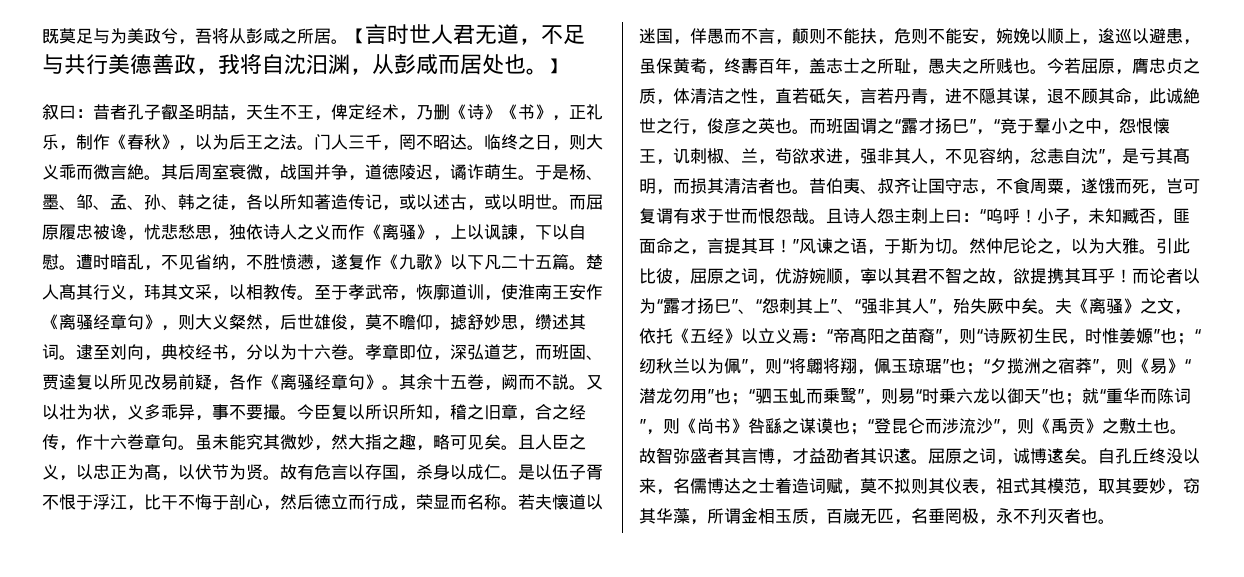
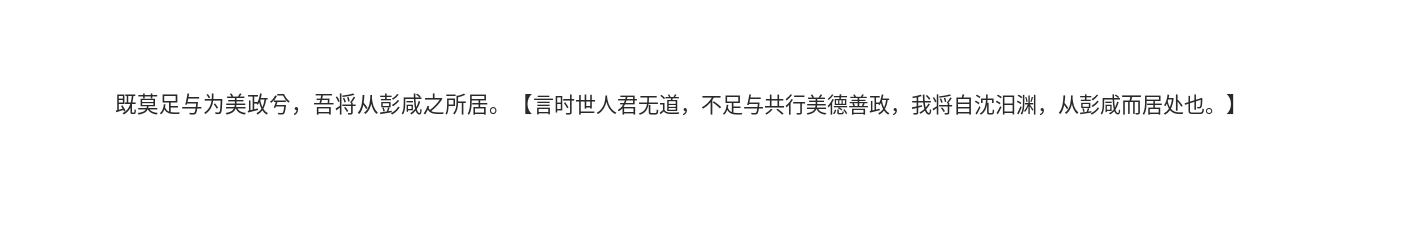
- 叙曰：昔者孔子叡圣明喆，天生不王，俾定经术，乃删《诗》《书》，正礼乐，制作《春秋》，以为后王之法。门人三千，罔不昭达。临终之日，则大义乖而微言絶。其后周室衰微，战国并争，道徳陵迟，谲诈萌生。于是杨、墨、邹、孟、孙、韩之徒，各以所知著造传记，或以述古，或以明世。而屈原履忠被谗，忧悲愁思，独依诗人之义而作《离骚》，上以讽諌，下以自慰。遭时暗乱，不见省纳，不胜愤懑，遂复作《九歌》以下凡二十五篇。楚人髙其行义，玮其文采，以相教传。至于孝武帝，恢廓道训，使淮南王安作《离骚经章句》，则大义粲然，后世雄俊，莫不瞻仰，摅舒妙思，缵述其词。逮至刘向，典校经书，分以为十六巻。孝章即位，深弘道艺，而班固、贾逵复以所见改易前疑，各作《离骚经章句》。其余十五巻，阙而不説。又以壮为状，义多乖异，事不要撮。今臣复以所识所知，稽之旧章，合之经传，作十六巻章句。虽未能究其微妙，然大指之趣，略可见矣。且人臣之义，以忠正为髙，以伏节为贤。故有危言以存国，杀身以成仁。是以伍子胥不恨于浮江，比干不悔于剖心，然后徳立而行成，荣显而名称。若夫懐道以迷国，佯愚而不言，颠则不能扶，危则不能安，婉娩以顺上，逡巡以避患，虽保黄耇，终夀百年，盖志士之所耻，愚夫之所贱也。今若屈原，膺忠贞之质，体清洁之性，直若砥矢，言若丹青，进不隠其谋，退不顾其命，此诚絶世之行，俊彦之英也。而班固谓之“露才扬巳”，“竞于羣小之中，怨恨懐王，讥刺椒、兰，茍欲求进，强非其人，不见容纳，忿恚自沈”，是亏其髙明，而损其清洁者也。昔伯夷、叔齐让国守志，不食周粟，遂饿而死，岂可复谓有求于世而恨怨哉。且诗人怨主刺上曰：“呜呼！小子，未知臧否，匪面命之，言提其耳！”风谏之语，于斯为切。然仲尼论之，以为大雅。引此比彼，屈原之词，优游婉顺，寕以其君不智之故，欲提携其耳乎！而论者以为“露才扬巳”、“怨刺其上”、“强非其人”，殆失厥中矣。夫《离骚》之文，依托《五经》以立义焉：“帝髙阳之苗裔”，则“诗厥初生民，时惟姜嫄”也；“纫秋兰以为佩”，则“将翺将翔，佩玉琼琚”也；“夕揽洲之宿莽”，则《易》“潜龙勿用”也；“驷玉虬而乗鹥”，则易“时乗六龙以御天”也；就“重华而陈词”，则《尚书》咎繇之谋谟也；“登昆仑而涉流沙”，则《禹贡》之敷土也。故智弥盛者其言博，才益劭者其识逺。屈原之词，诚博逺矣。自孔丘终没以来，名儒博达之士着造词赋，莫不拟则其仪表，祖式其模范，取其要妙，窃其华藻，所谓金相玉质，百嵗无匹，名垂罔极，永不刋灭者也。

